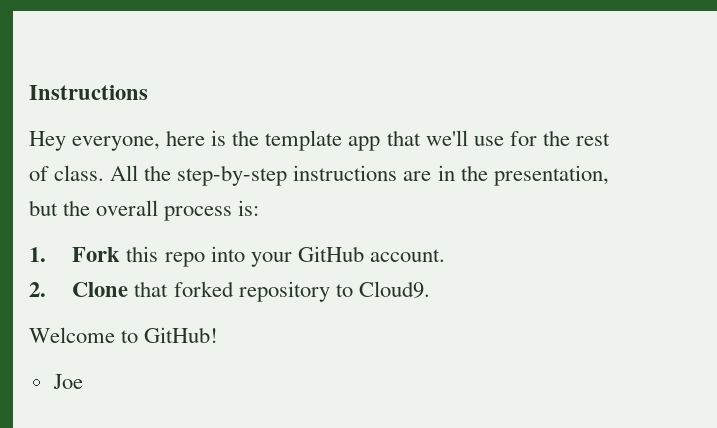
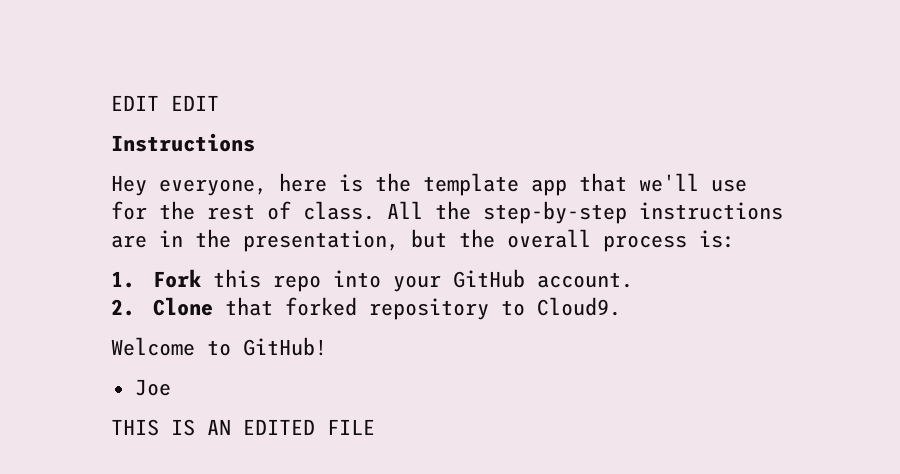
+ EDIT EDIT
+ THIS IS AN EDITED FILE

